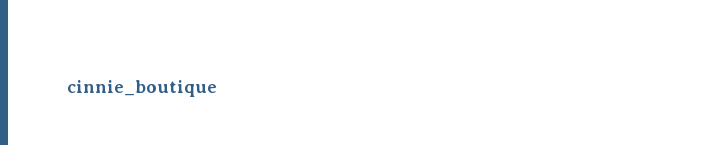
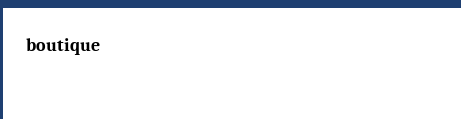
- cinnie_boutique
+ boutique

